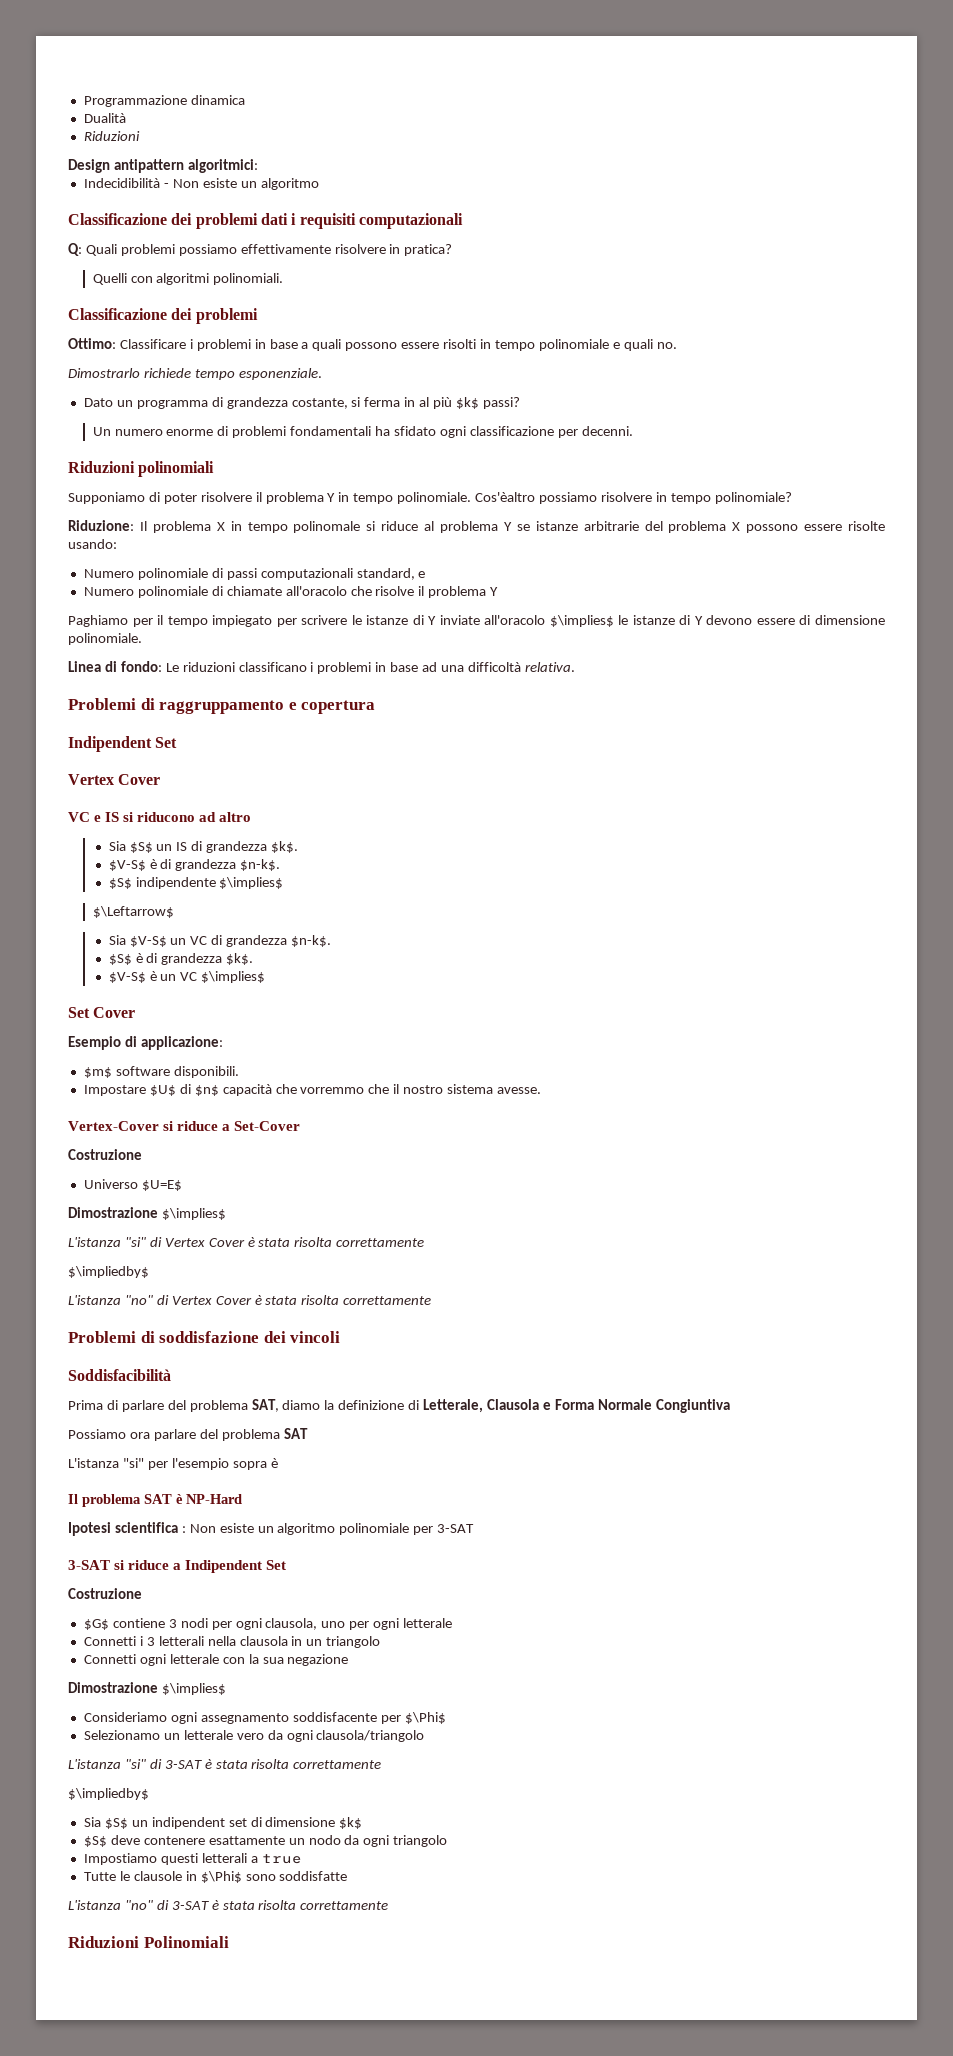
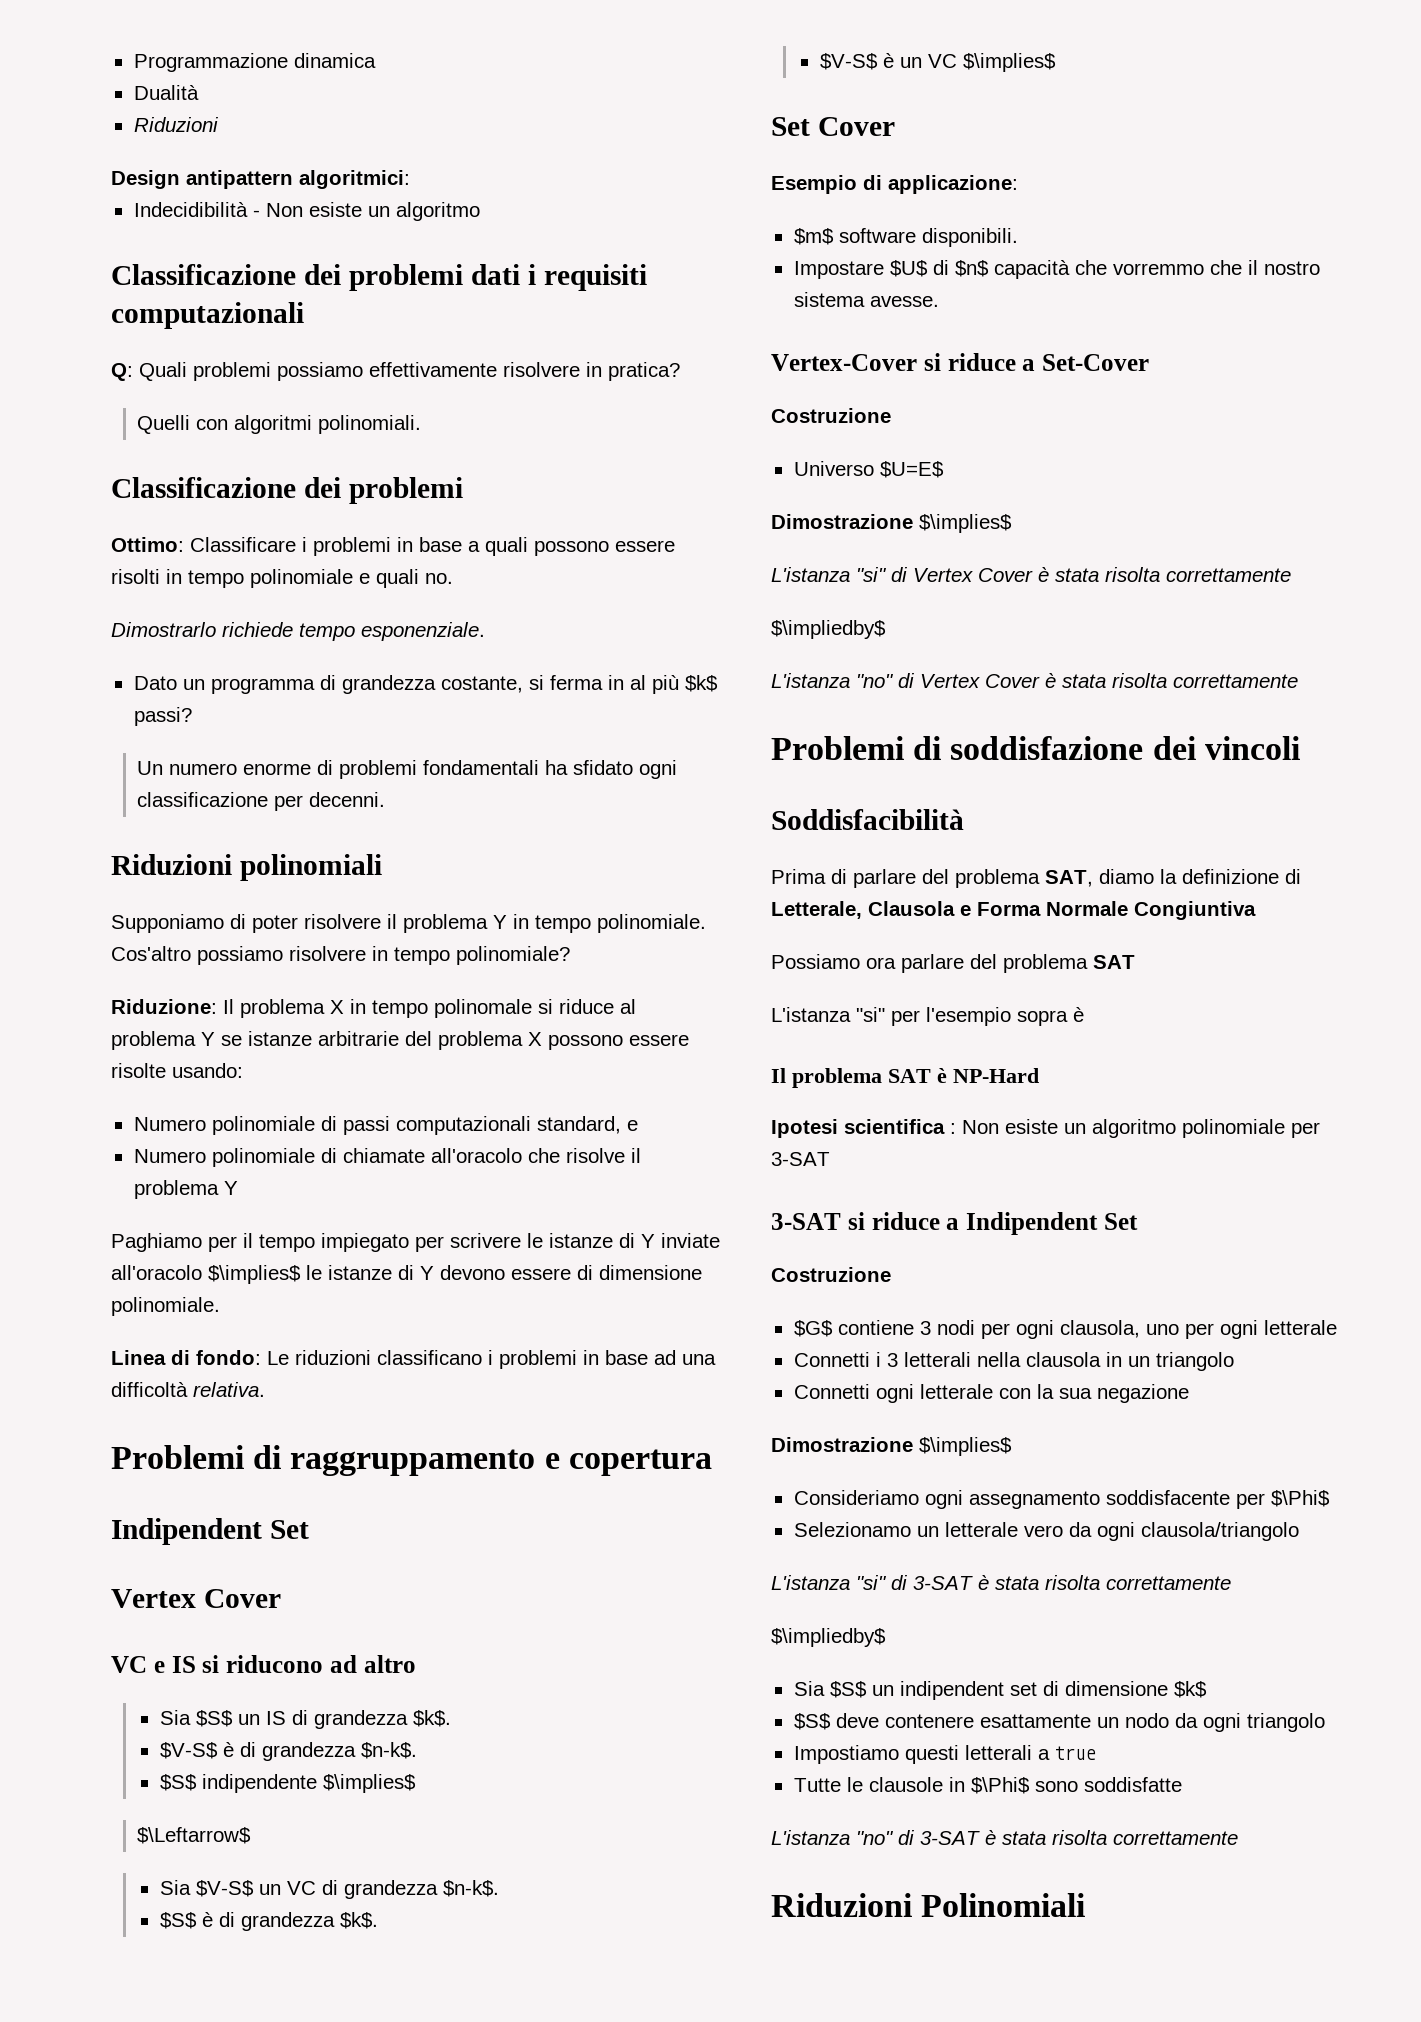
- Cos'èaltro possiamo risolvere in tempo polinomiale?
+ Cos'altro possiamo risolvere in tempo polinomiale?

